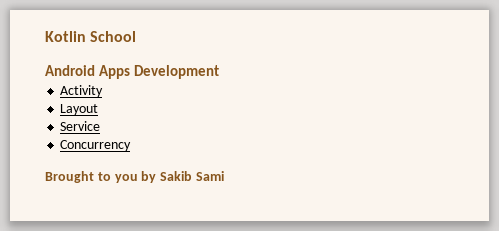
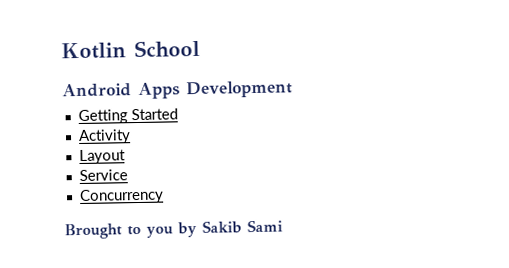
+ Getting Started

